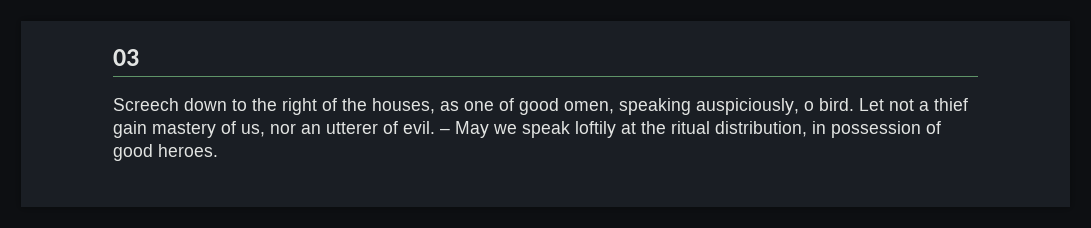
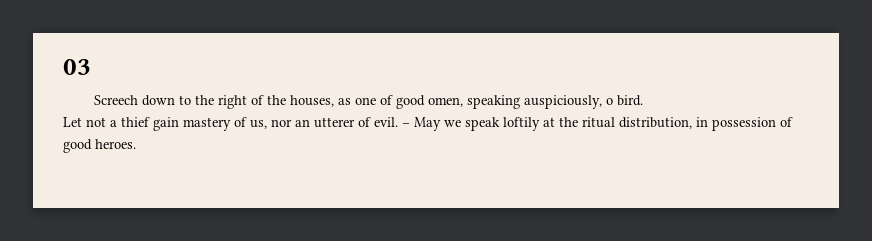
- Screech down to the right of the houses, as one of good omen, speaking auspiciously, o bird. Let not a thief gain mastery of us, nor an utterer of evil.
+ Screech down to the right of the houses, as one of good omen, speaking auspiciously, o bird.
+ Let not a thief gain mastery of us, nor an utterer of evil.

